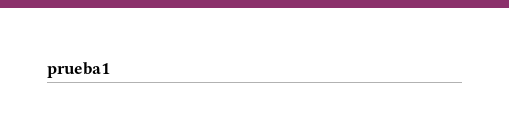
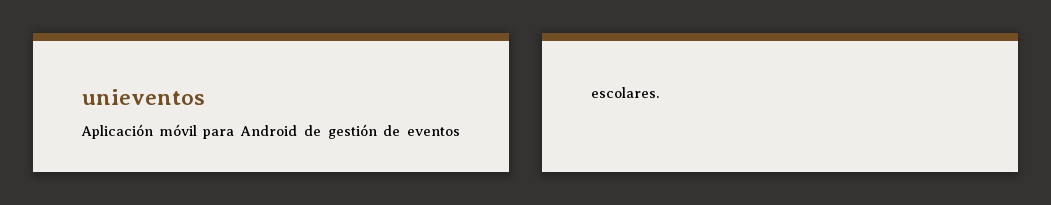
- prueba1
+ unieventos
+ Aplicación móvil para Android de gestión de eventos escolares.

